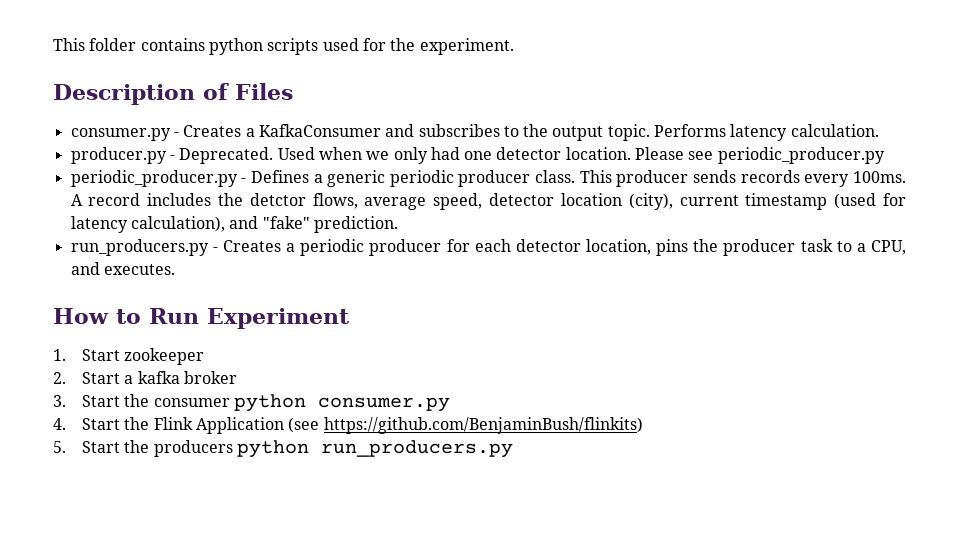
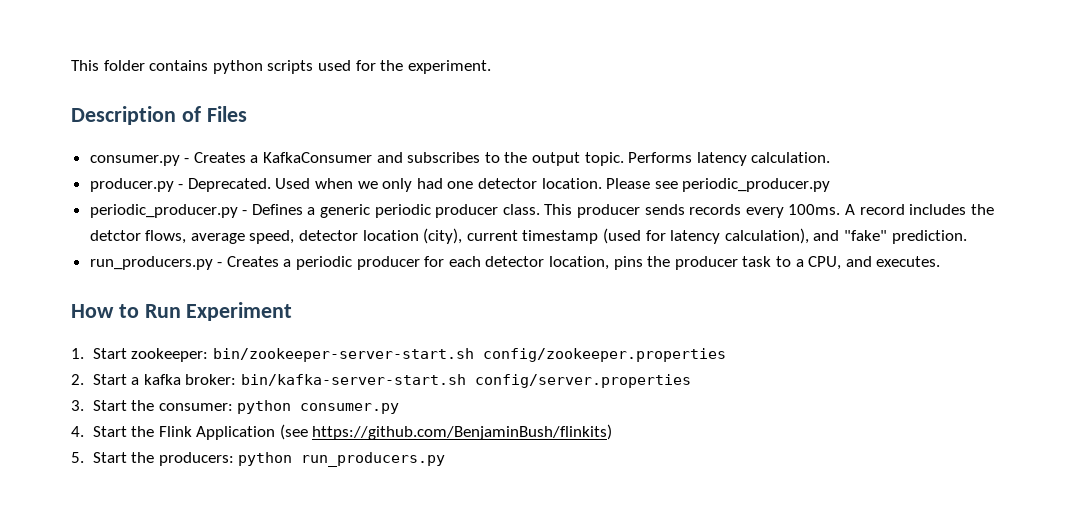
- 1. Start zookeeper
+ 1. Start zookeeper: bin/zookeeper-server-start.sh config/zookeeper.properties
- 2. Start a kafka broker
+ 2. Start a kafka broker: bin/kafka-server-start.sh config/server.properties
- 3. Start the consumer python consumer.py
+ 3. Start the consumer: python consumer.py
- 5. Start the producers python run_producers.py
+ 5. Start the producers: python run_producers.py

